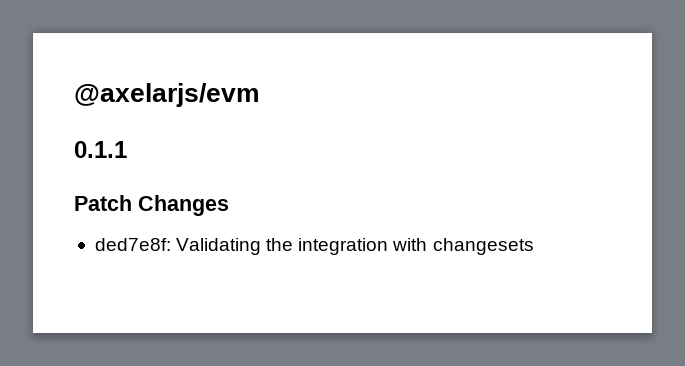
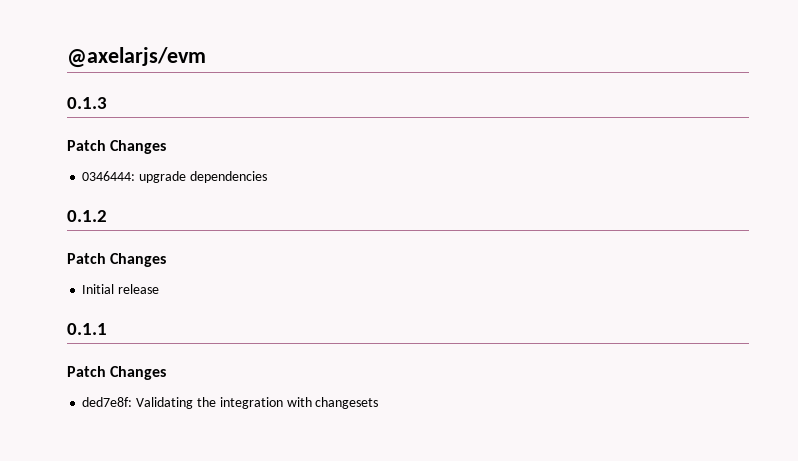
+ 0.1.3
+ Patch Changes
+ 0346444: upgrade dependencies
+ 0.1.2
+ Patch Changes
+ Initial release

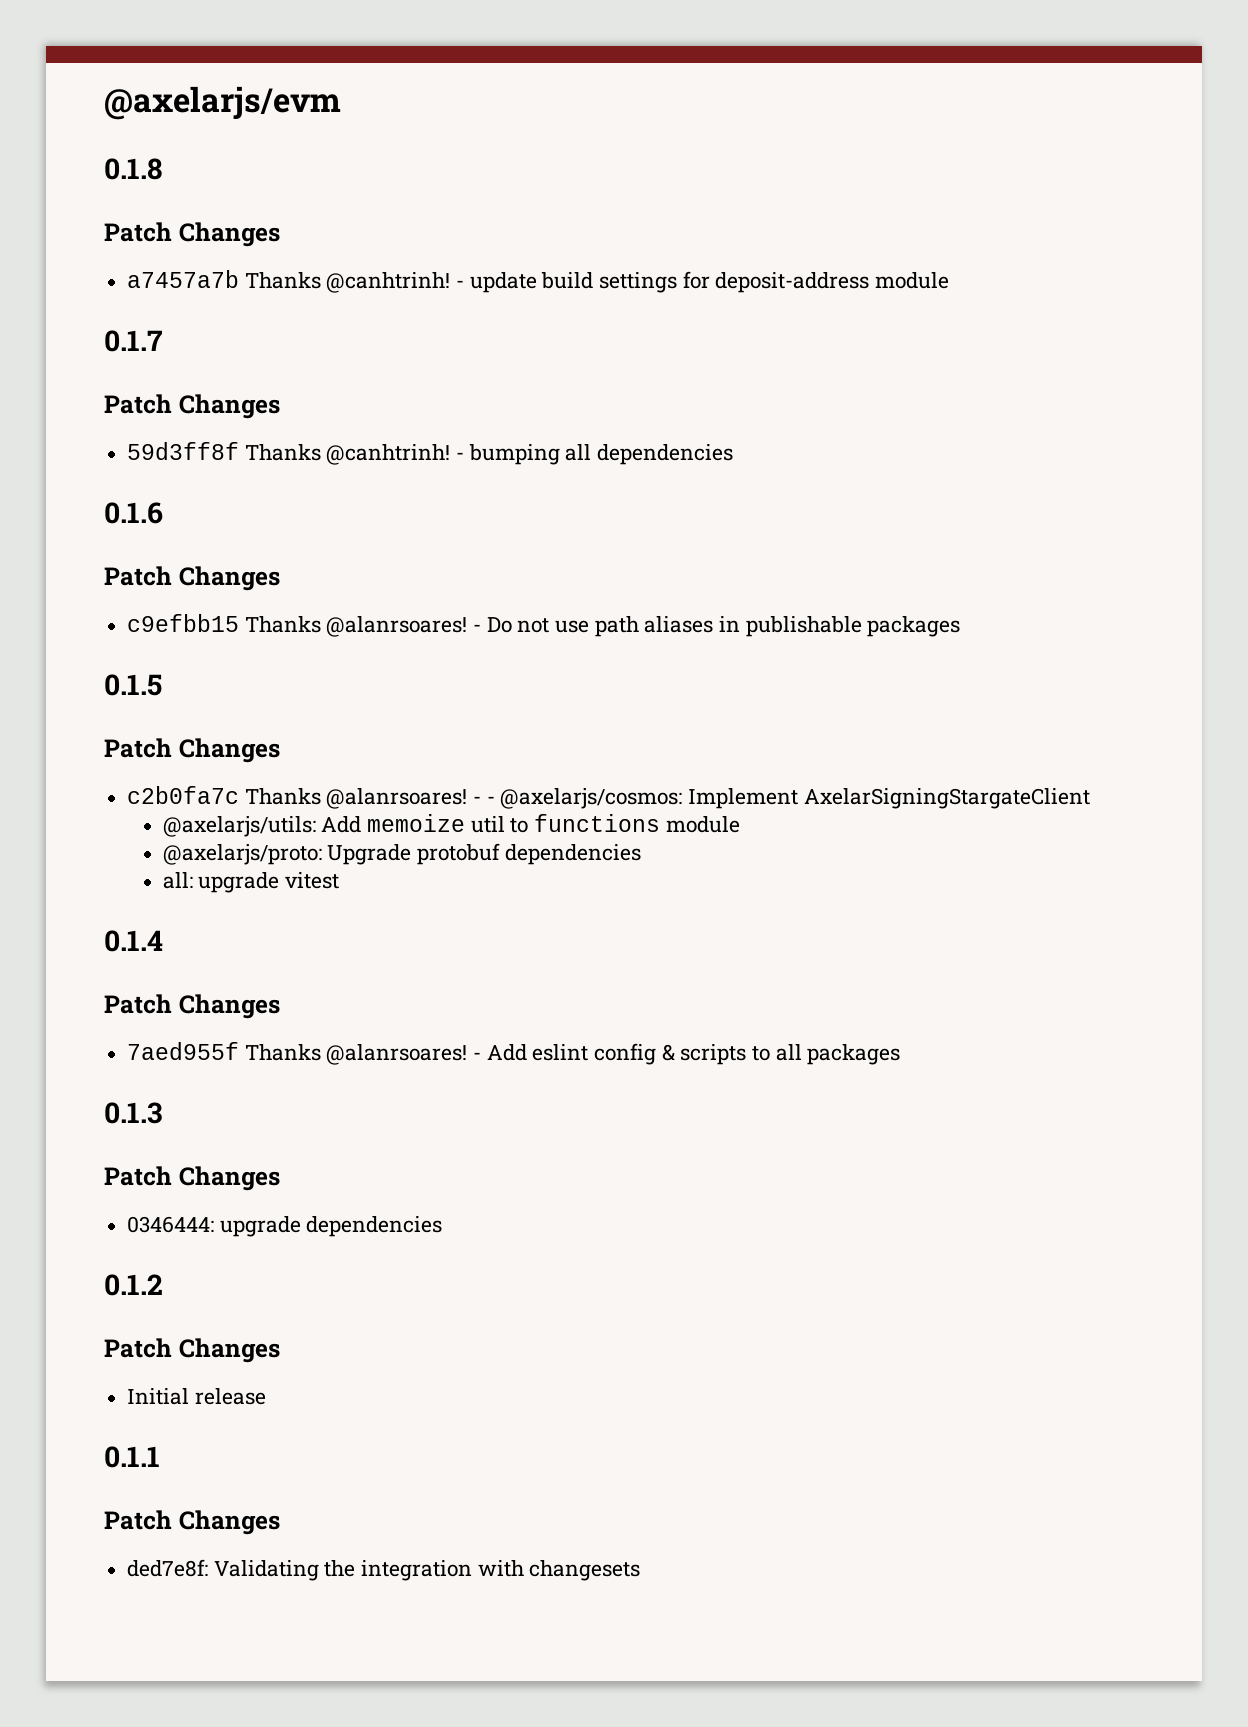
+ 0.1.8
+ Patch Changes
+ a7457a7b Thanks @canhtrinh! - update build settings for deposit-address module
+ 0.1.7
+ Patch Changes
+ 59d3ff8f Thanks @canhtrinh! - bumping all dependencies
+ 0.1.6
+ Patch Changes
+ c9efbb15 Thanks @alanrsoares! - Do not use path aliases in publishable packages
+ 0.1.5
+ Patch Changes
+ c2b0fa7c Thanks @alanrsoares! - - @axelarjs/cosmos: Implement AxelarSigningStargateClient
+ @axelarjs/utils: Add memoize util to functions module
+ @axelarjs/proto: Upgrade protobuf dependencies
+ all: upgrade vitest
+ 0.1.4
+ Patch Changes
+ 7aed955f Thanks @alanrsoares! - Add eslint config & scripts to all packages

